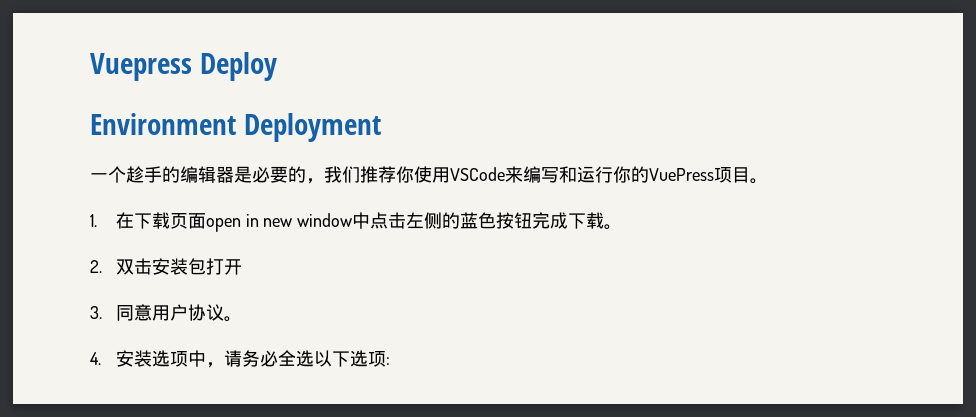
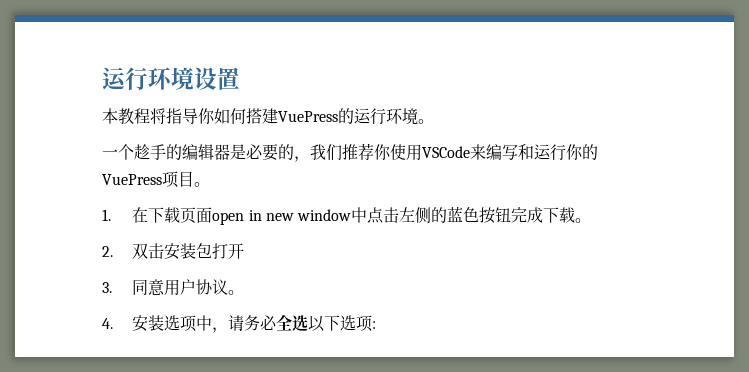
- Vuepress Deploy
- Environment Deployment
+ 运行环境设置
+ 本教程将指导你如何搭建VuePress的运行环境。

